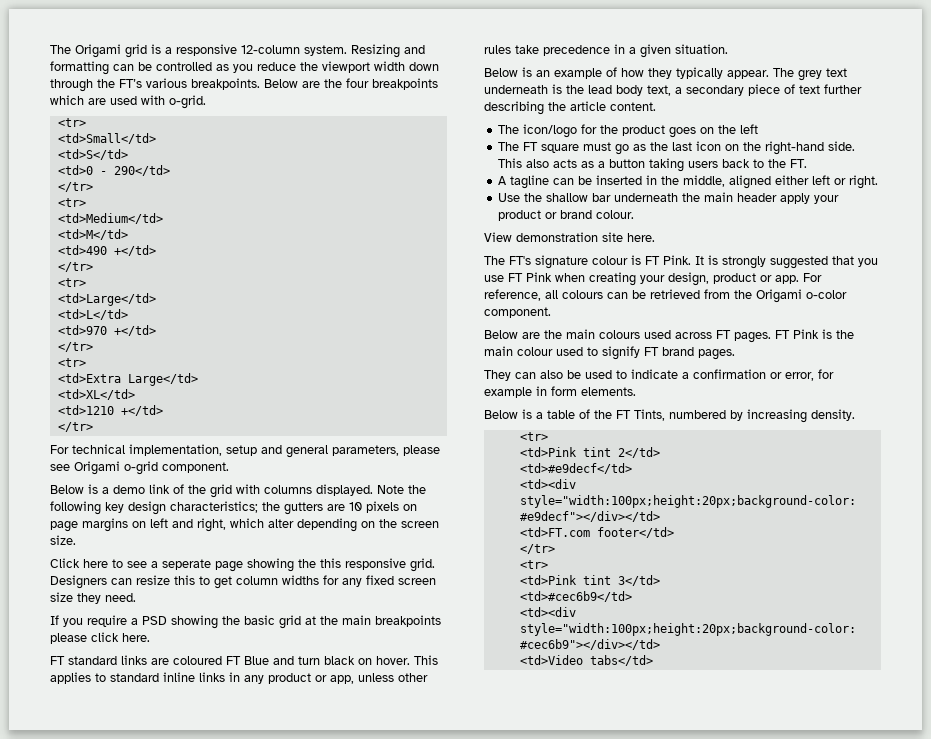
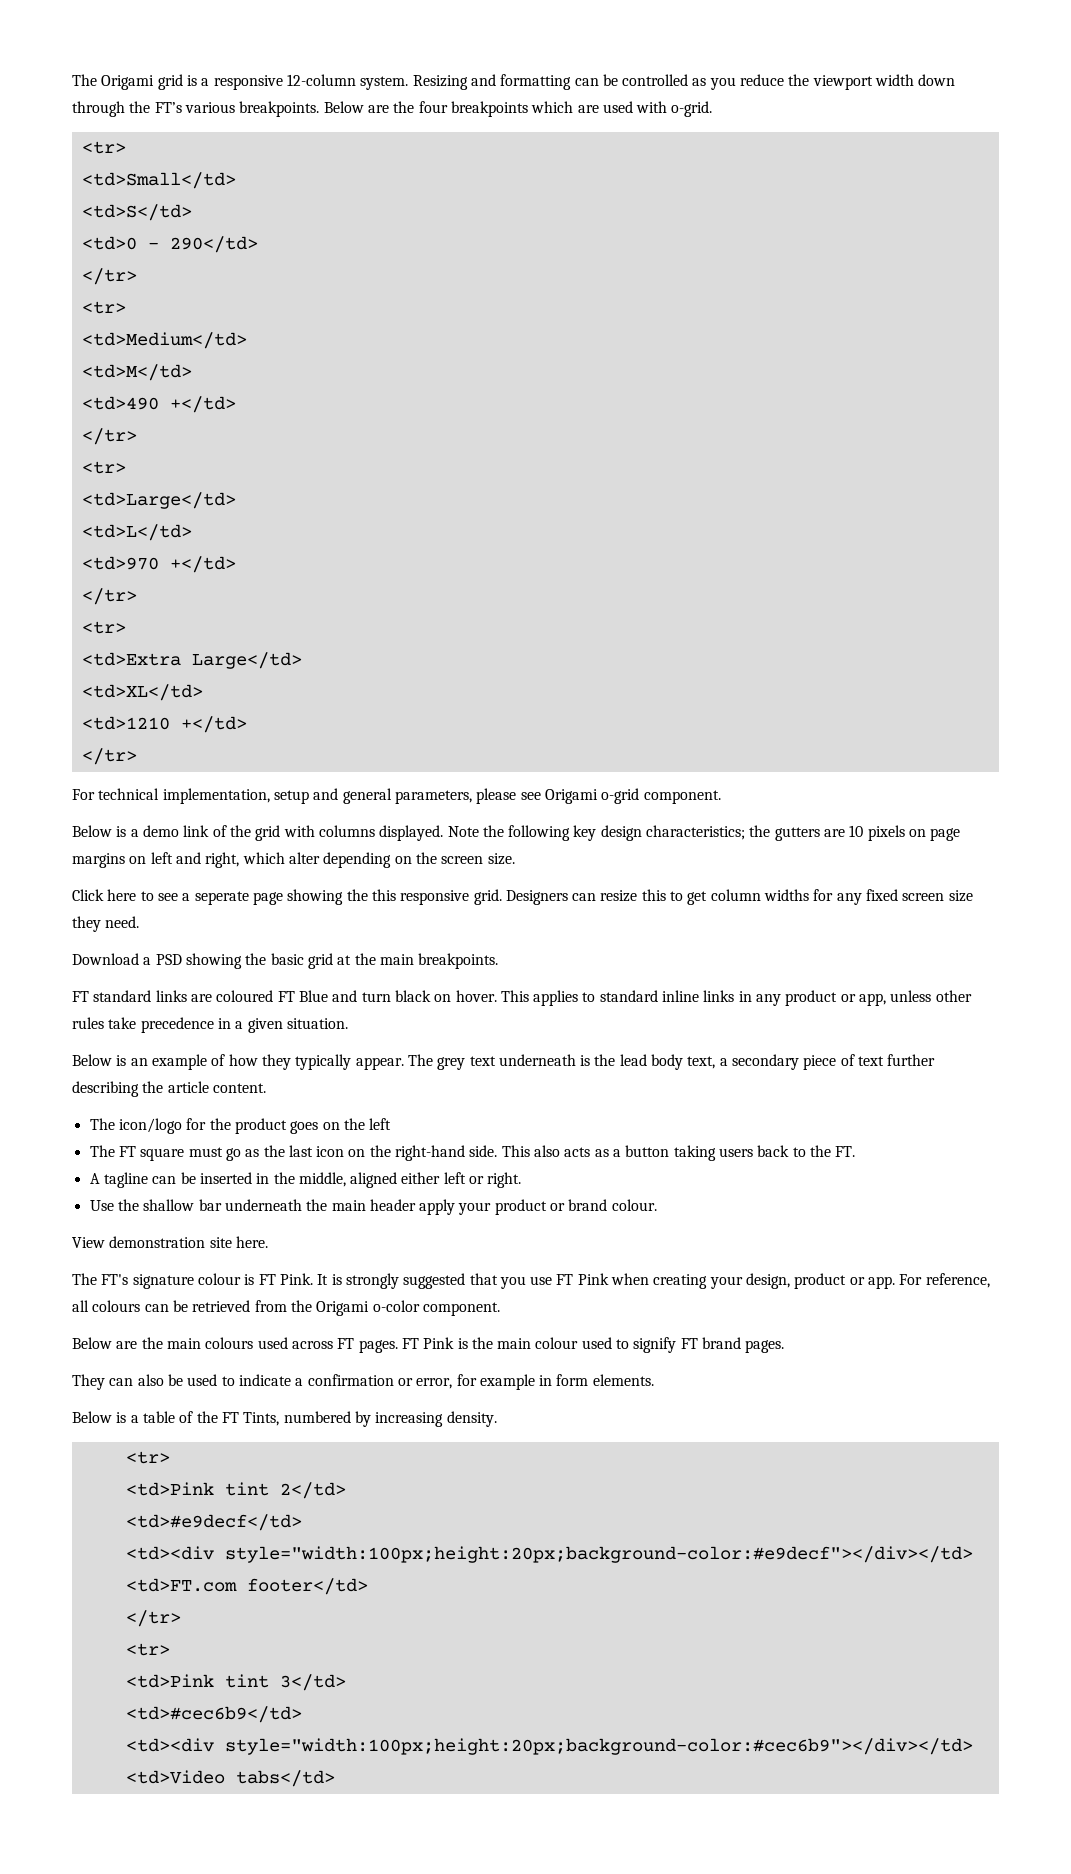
- If you require a PSD showing the basic grid at the main breakpoints please click here.
+ Download a PSD showing the basic grid at the main breakpoints.

